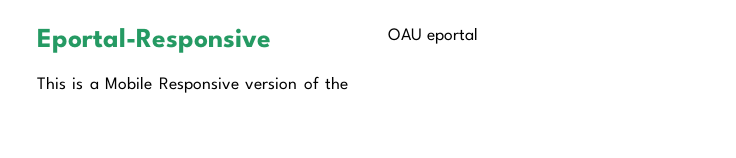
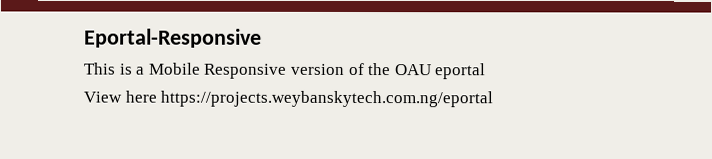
+ View here https://projects.weybanskytech.com.ng/eportal

